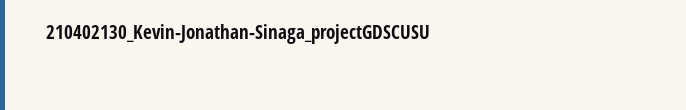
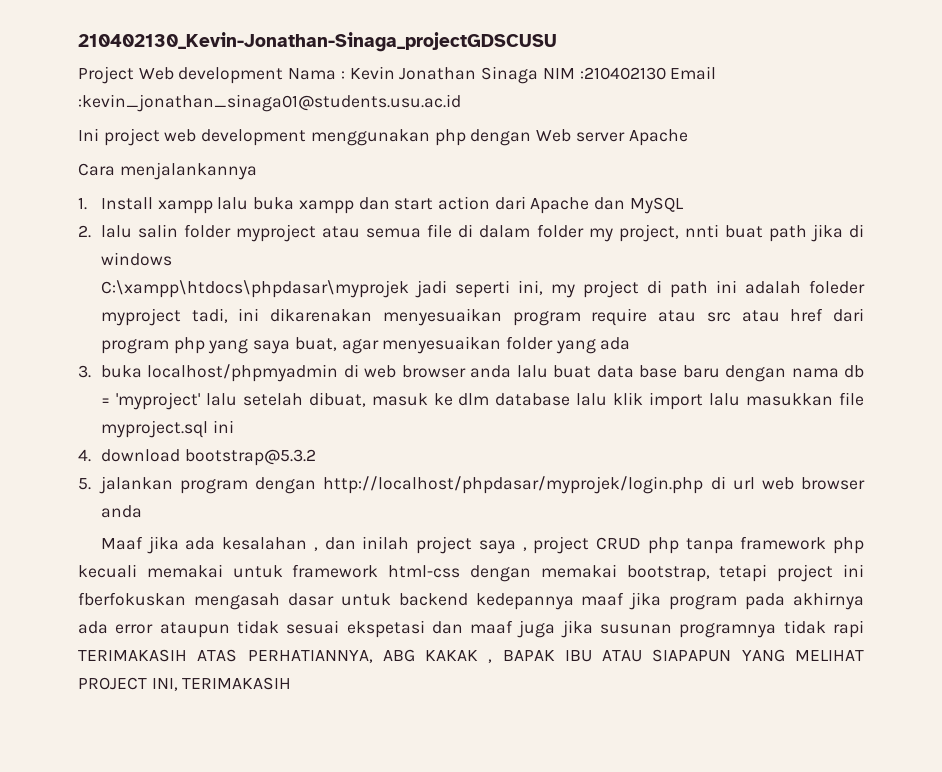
+ Project Web development Nama : Kevin Jonathan Sinaga NIM :210402130 Email :kevin_jonathan_sinaga01@students.usu.ac.id
+ Ini project web development menggunakan php dengan Web server Apache
+ Cara menjalankannya
+ 1. Install xampp lalu buka xampp dan start action dari Apache dan MySQL
+ 2. lalu salin folder myproject atau semua file di dalam folder my project, nnti buat path jika di windows
+ C:\xampp\htdocs\phpdasar\myprojek jadi seperti ini, my project di path ini adalah foleder myproject tadi, ini dikarenakan menyesuaikan program require atau src atau href dari program php yang saya buat, agar menyesuaikan folder yang ada
+ 3. buka localhost/phpmyadmin di web browser anda lalu buat data base baru dengan nama db = 'myproject' lalu setelah dibuat, masuk ke dlm database lalu klik import lalu masukkan file myproject.sql ini
+ 4. download bootstrap@5.3.2
+ 5. jalankan program dengan http://localhost/phpdasar/myprojek/login.php di url web browser anda
+ Maaf jika ada kesalahan , dan inilah project saya , project CRUD php tanpa framework php kecuali memakai untuk framework html-css dengan memakai bootstrap, tetapi project ini fberfokuskan mengasah dasar untuk backend kedepannya maaf jika program pada akhirnya ada error ataupun tidak sesuai ekspetasi dan maaf juga jika susunan programnya tidak rapi TERIMAKASIH ATAS PERHATIANNYA, ABG KAKAK , BAPAK IBU ATAU SIAPAPUN YANG MELIHAT PROJECT INI, TERIMAKASIH

